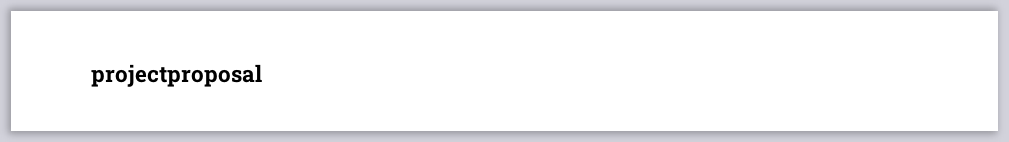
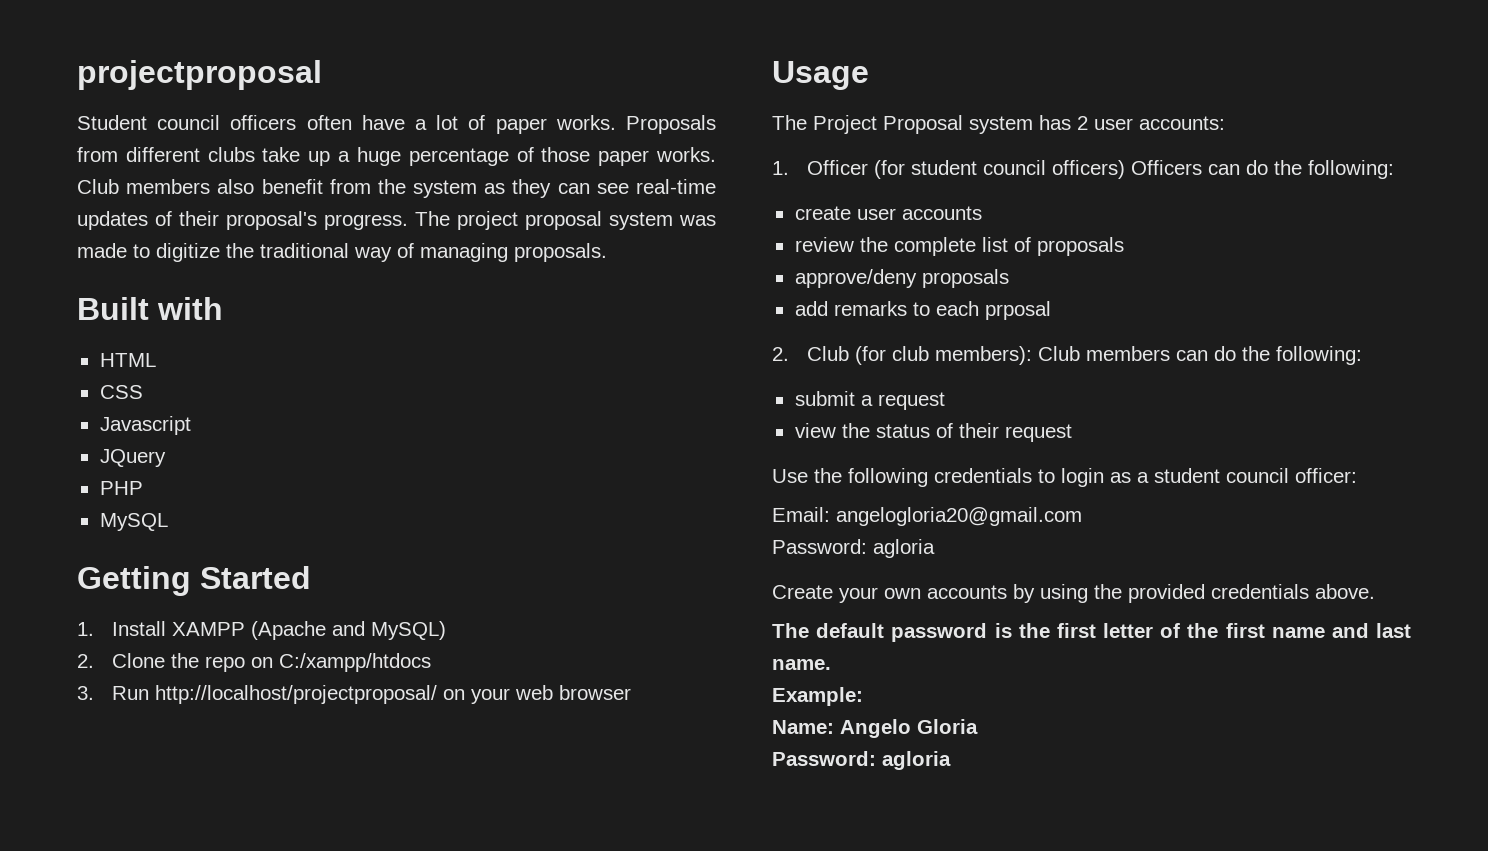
+ Student council officers often have a lot of paper works. Proposals from different clubs take up a huge percentage of those paper works. Club members also benefit from the system as they can see real-time updates of their proposal's progress. The project proposal system was made to digitize the traditional way of managing proposals.
+ Built with
+ HTML
+ CSS
+ Javascript
+ JQuery
+ PHP
+ MySQL
+ Getting Started
+ 1. Install XAMPP (Apache and MySQL)
+ 2. Clone the repo on C:/xampp/htdocs
+ 3. Run http://localhost/projectproposal/ on your web browser
+ Usage
+ The Project Proposal system has 2 user accounts:
+ 1. Officer (for student council officers) Officers can do the following:
+ create user accounts
+ review the complete list of proposals
+ approve/deny proposals
+ add remarks to each prposal
+ 2. Club (for club members): Club members can do the following:
+ submit a request
+ view the status of their request
+ Use the following credentials to login as a student council officer:
+ Email: angelogloria20@gmail.com
+ Password: agloria
+ Create your own accounts by using the provided credentials above.
+ The default password is the first letter of the first name and last name.
+ Example:
+ Name: Angelo Gloria
+ Password: agloria

